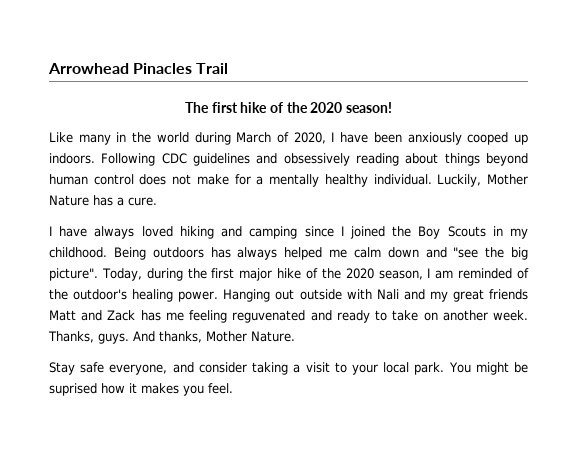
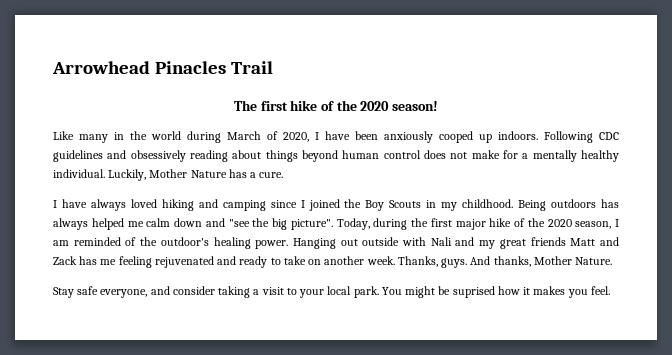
- Hanging out outside with Nali and my great friends Matt and Zack has me feeling reguvenated and ready to take on another week.
+ Hanging out outside with Nali and my great friends Matt and Zack has me feeling rejuvenated and ready to take on another week.

